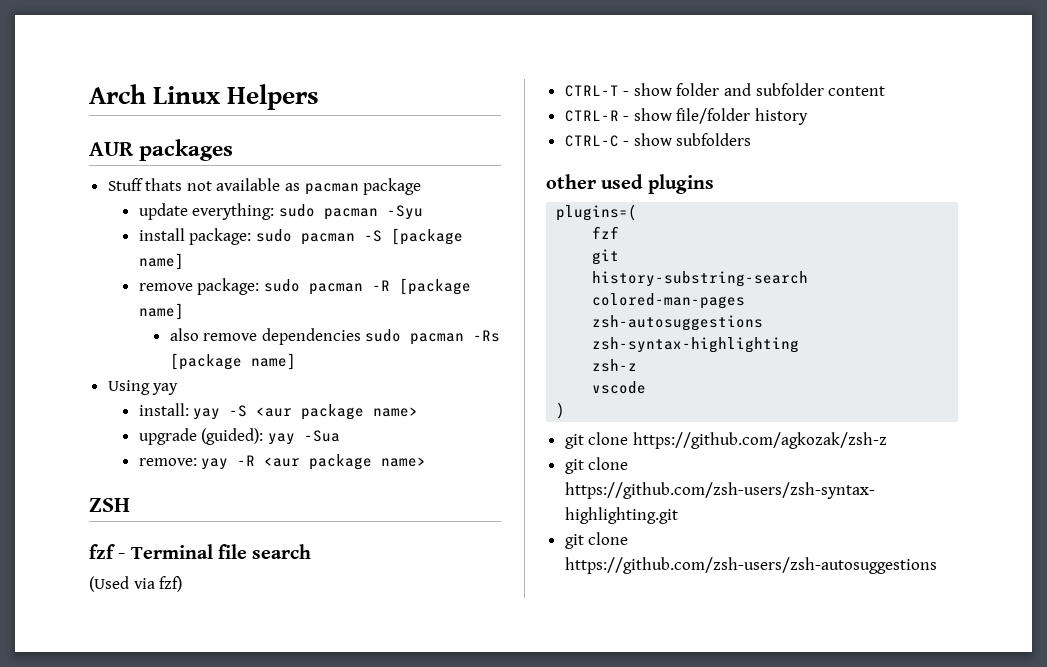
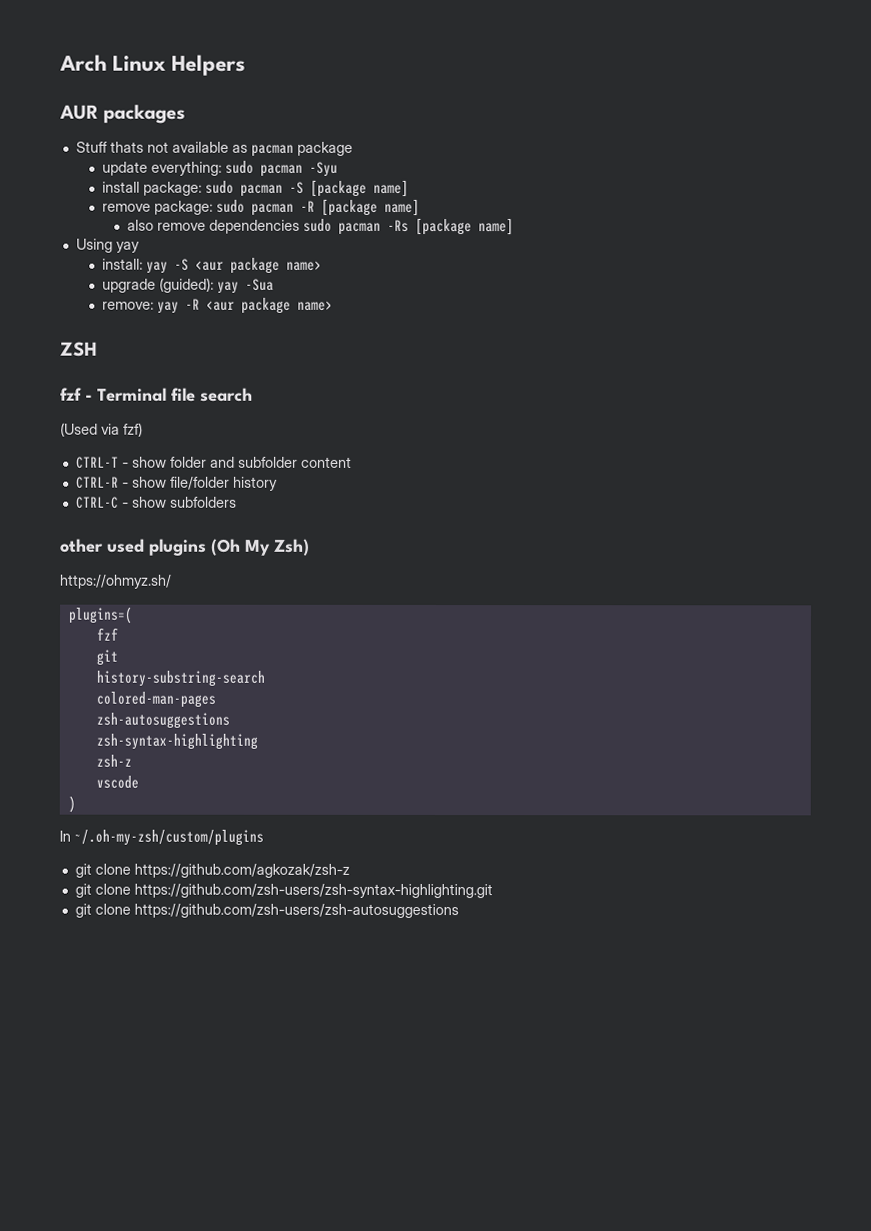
- other used plugins
+ other used plugins (Oh My Zsh)
+ https://ohmyz.sh/
+ In ~/.oh-my-zsh/custom/plugins

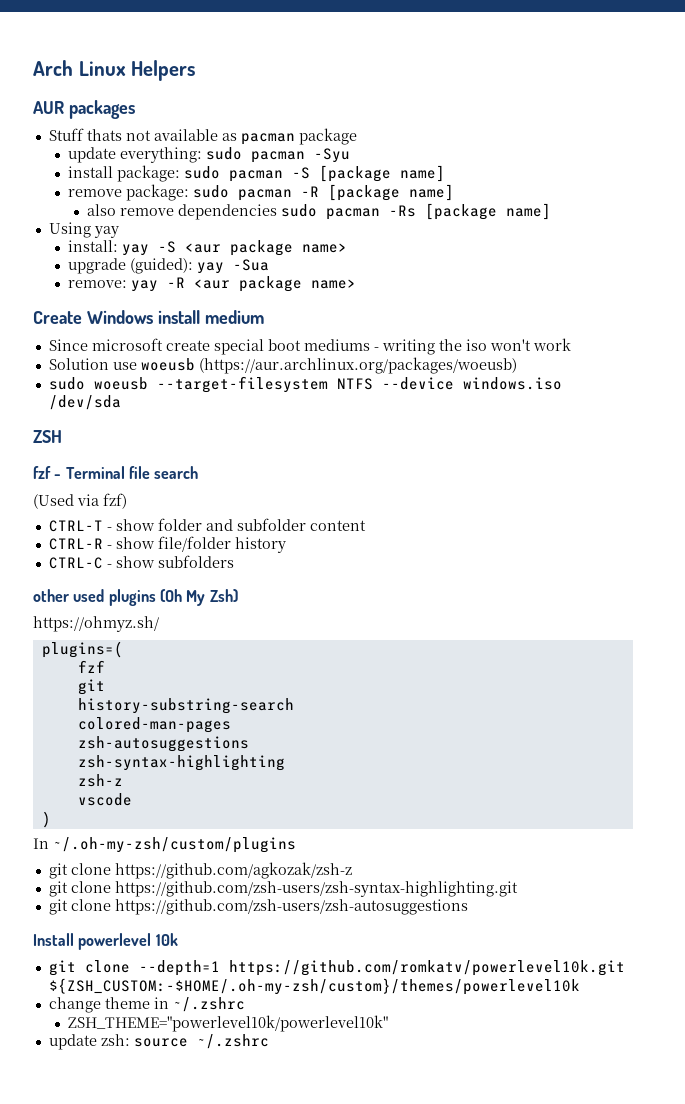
+ Create Windows install medium
+ Since microsoft create special boot mediums - writing the iso won't work
+ Solution use woeusb (https://aur.archlinux.org/packages/woeusb)
+ sudo woeusb --target-filesystem NTFS --device windows.iso /dev/sda
+ Install powerlevel 10k
+ git clone --depth=1 https://github.com/romkatv/powerlevel10k.git ${ZSH_CUSTOM:-$HOME/.oh-my-zsh/custom}/themes/powerlevel10k
+ change theme in ~/.zshrc
+ ZSH_THEME="powerlevel10k/powerlevel10k"
+ update zsh: source ~/.zshrc

